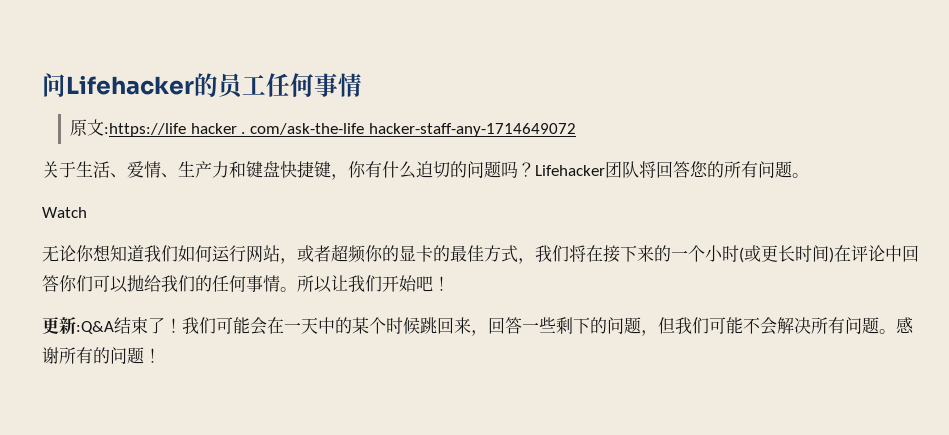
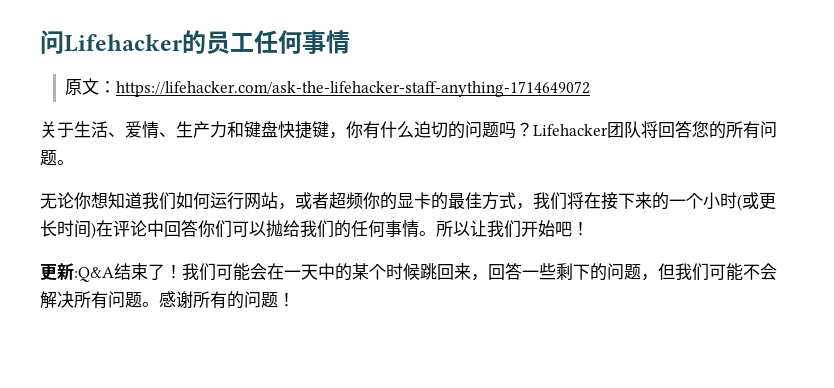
- 原文:https://life hacker . com/ask-the-life hacker-staff-any-1714649072
+ 原文：https://lifehacker.com/ask-the-lifehacker-staff-anything-1714649072
- Watch

